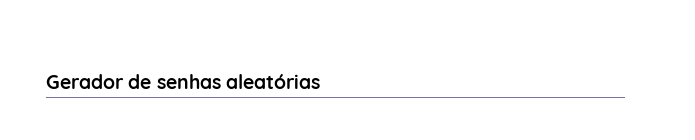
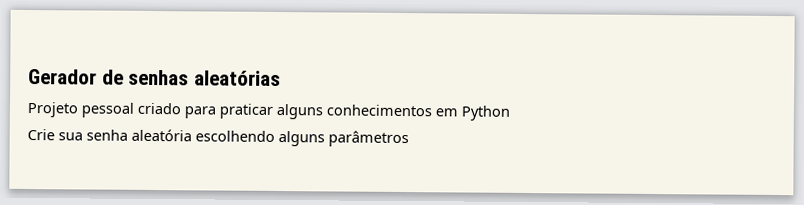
+ Projeto pessoal criado para praticar alguns conhecimentos em Python
+ Crie sua senha aleatória escolhendo alguns parâmetros

